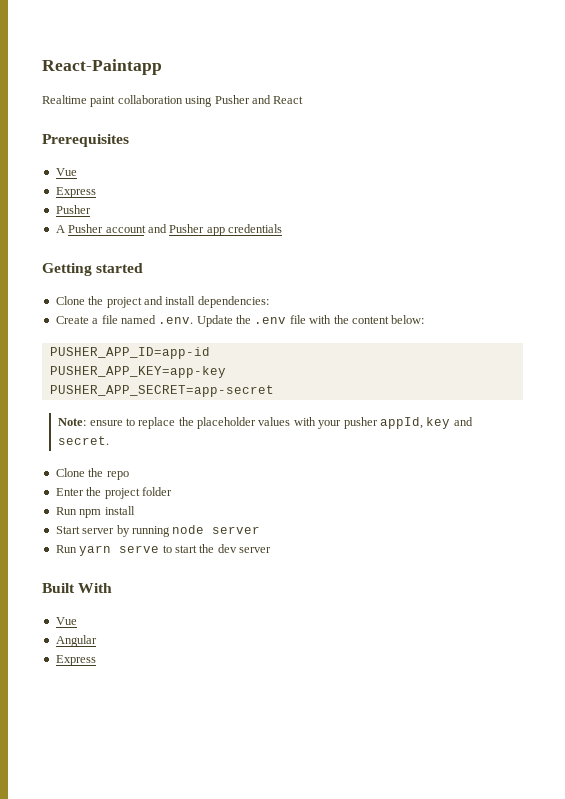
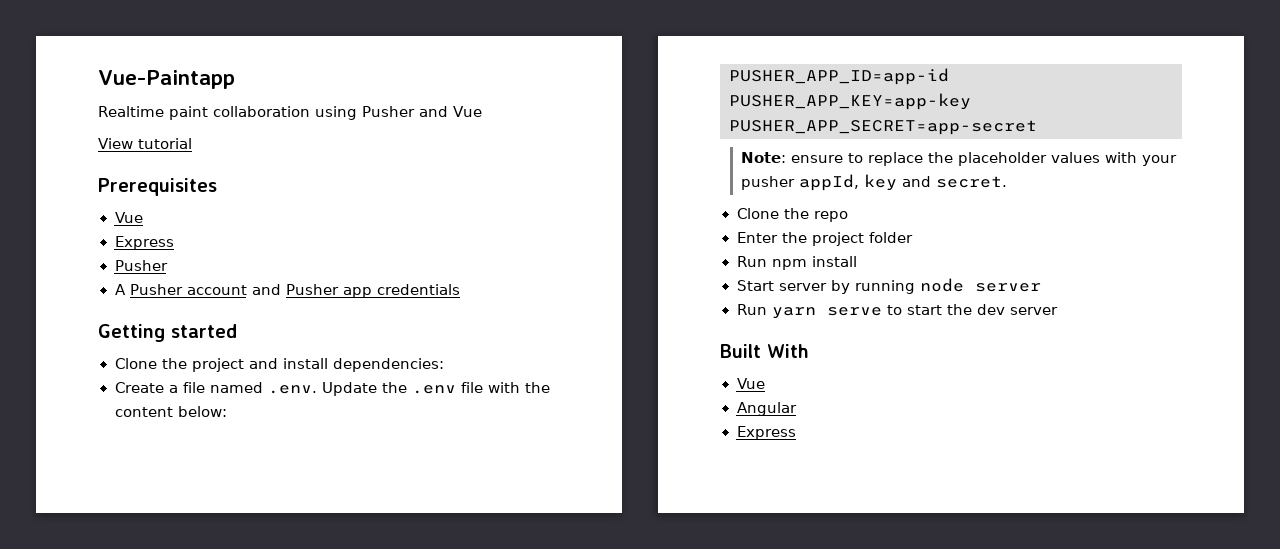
- React-Paintapp
+ Vue-Paintapp
- Realtime paint collaboration using Pusher and React
+ Realtime paint collaboration using Pusher and Vue
+ View tutorial

